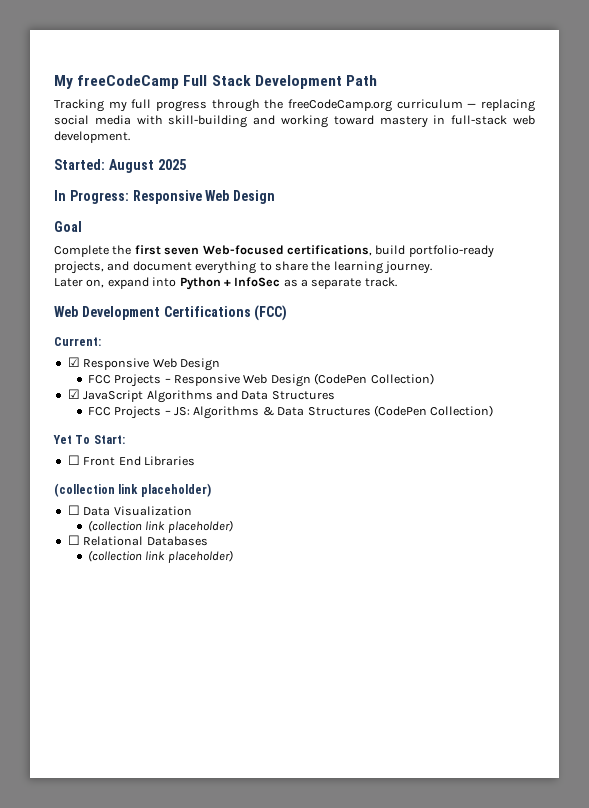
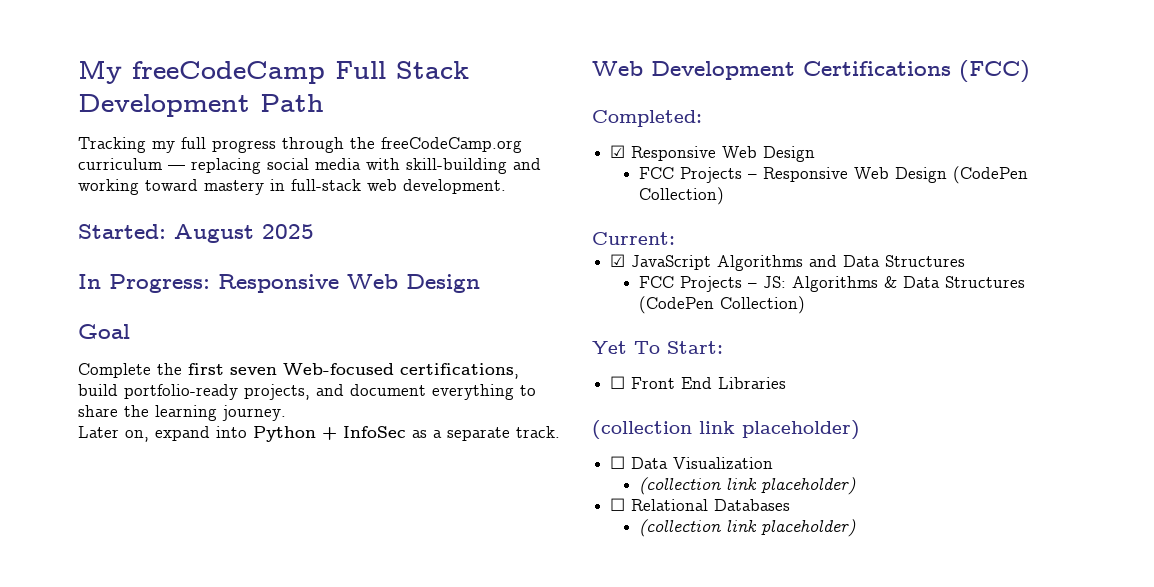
- Current:
+ Completed:
+ Current:

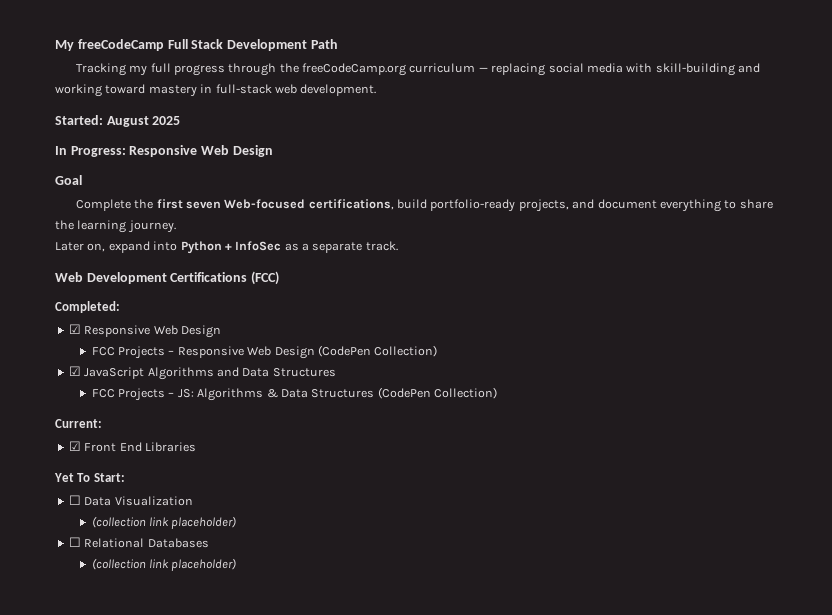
- Current:
+ Current:
+ ☑ Front End Libraries
  Yet To Start:
- ☐ Front End Libraries
- (collection link placeholder)

